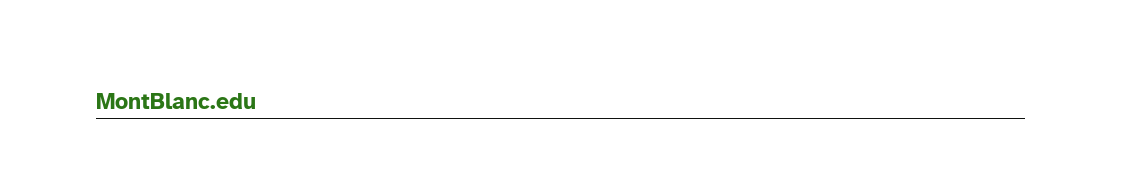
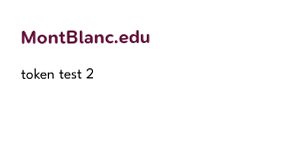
+ token test 2

